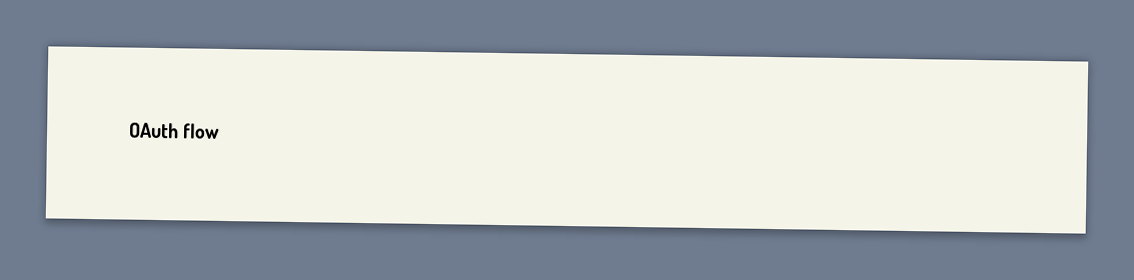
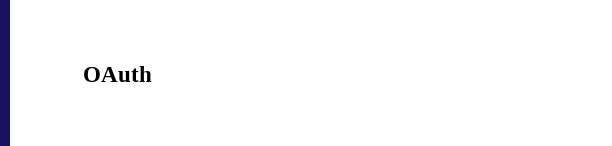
- OAuth flow
+ OAuth

